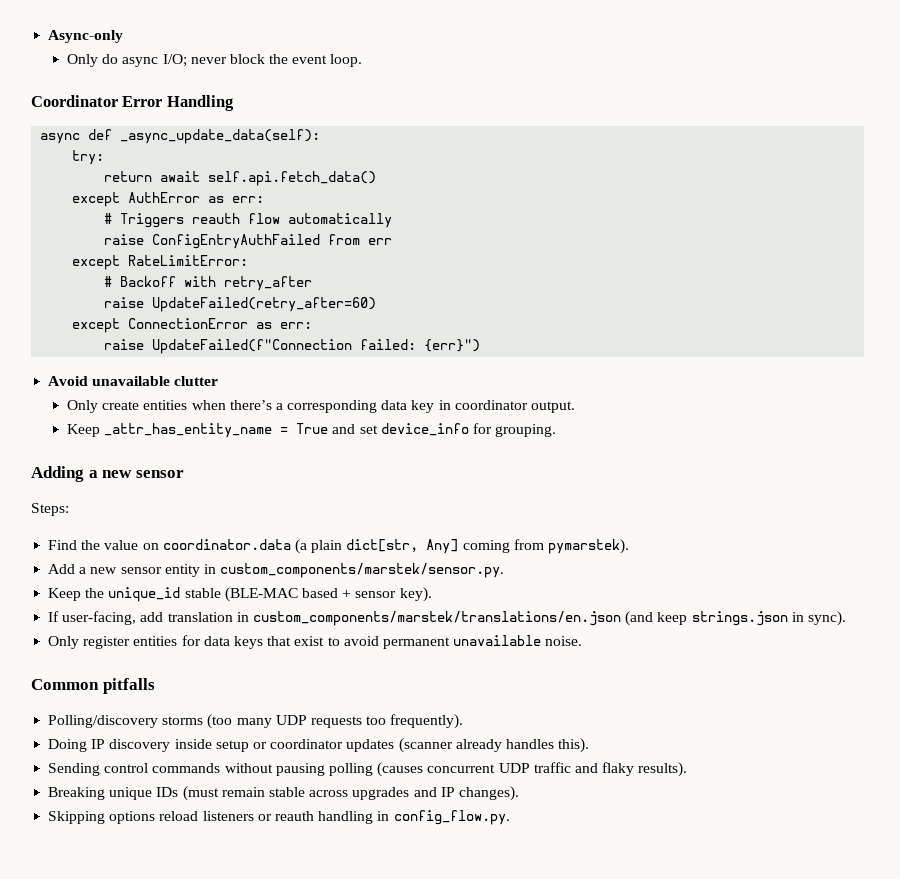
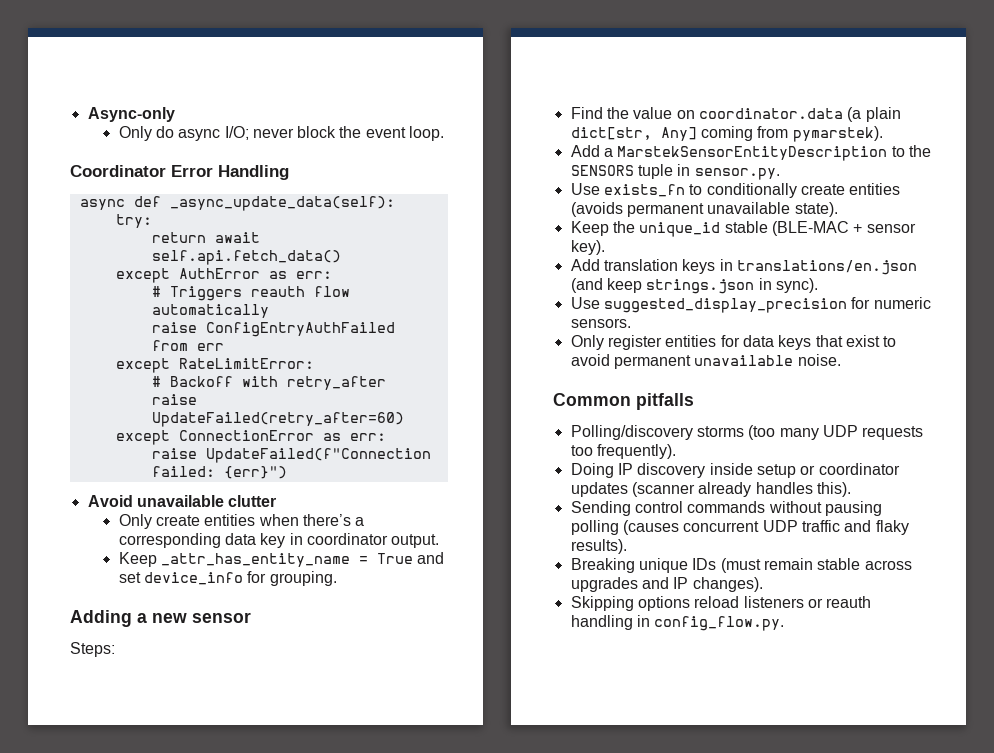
- Add a new sensor entity in custom_components/marstek/sensor.py.
+ Add a MarstekSensorEntityDescription to the SENSORS tuple in sensor.py.
+ Use exists_fn to conditionally create entities (avoids permanent unavailable state).
- Keep the unique_id stable (BLE-MAC based + sensor key).
+ Keep the unique_id stable (BLE-MAC + sensor key).
- If user-facing, add translation in custom_components/marstek/translations/en.json (and keep strings.json in sync).
+ Add translation keys in translations/en.json (and keep strings.json in sync).
+ Use suggested_display_precision for numeric sensors.

